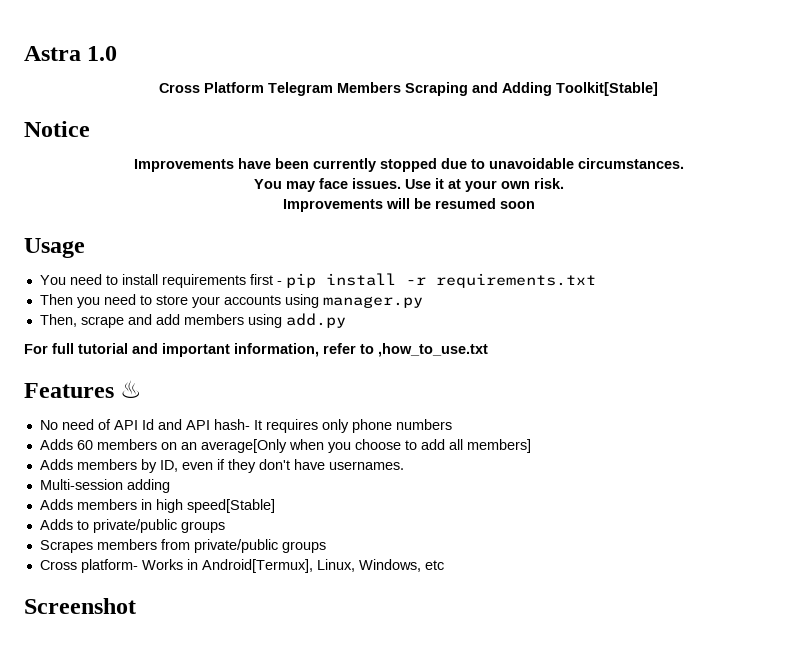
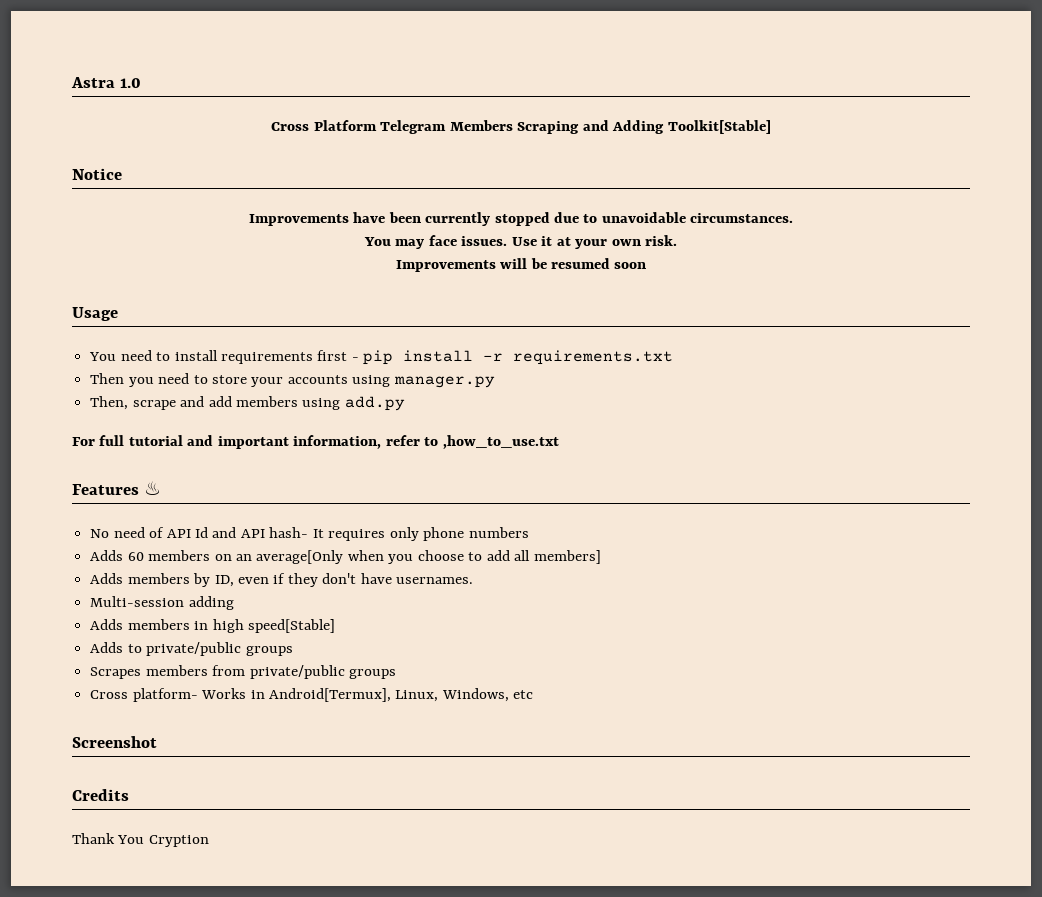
+ Credits
+ Thank You Cryption

